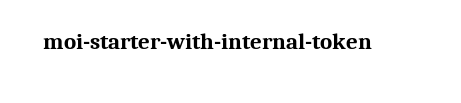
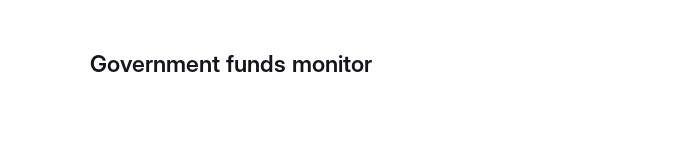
- moi-starter-with-internal-token
+ Government funds monitor

